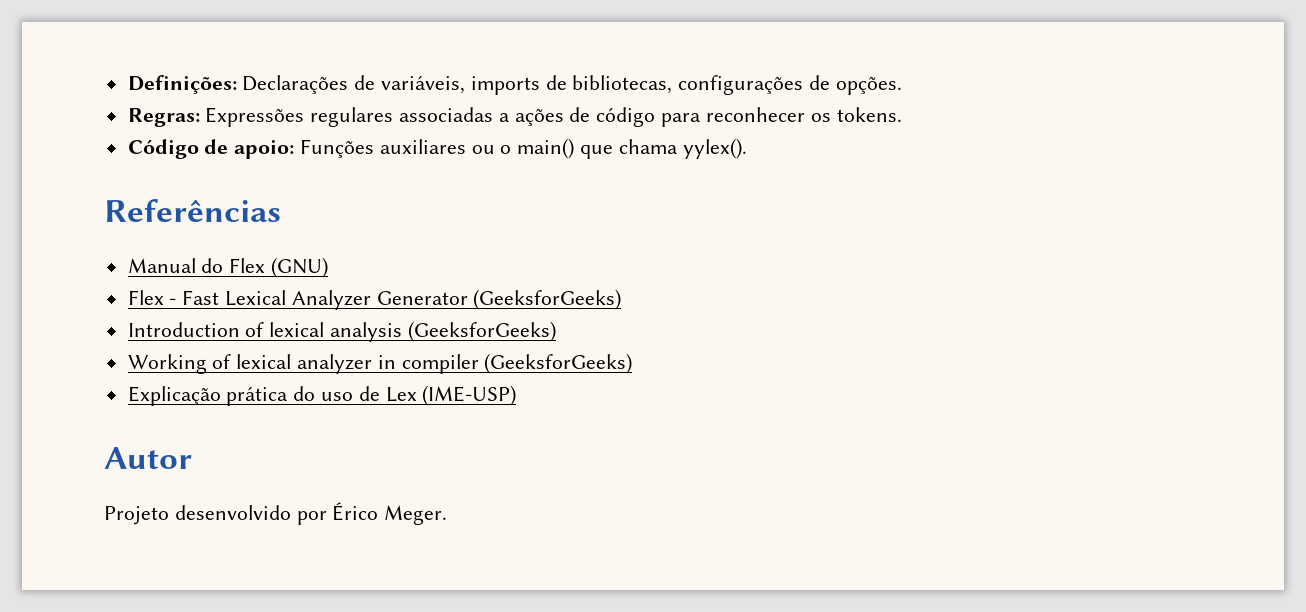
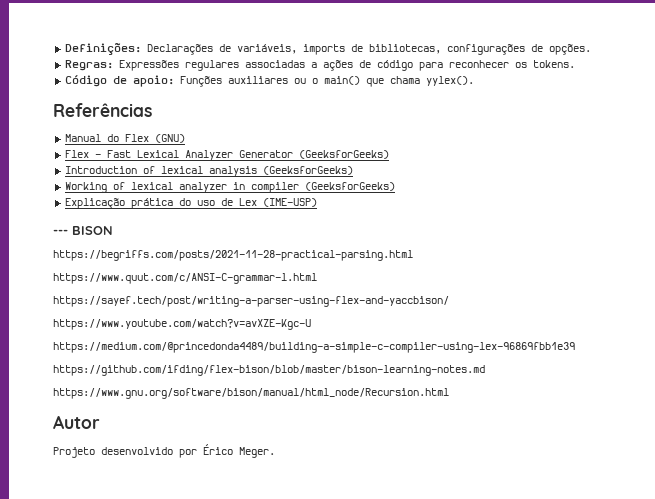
+ --- BISON
+ https://begriffs.com/posts/2021-11-28-practical-parsing.html
+ https://www.quut.com/c/ANSI-C-grammar-l.html
+ https://sayef.tech/post/writing-a-parser-using-flex-and-yaccbison/
+ https://www.youtube.com/watch?v=avXZE-Kgc-U
+ https://medium.com/@princedonda4489/building-a-simple-c-compiler-using-lex-96869fbb1e39
+ https://github.com/ifding/flex-bison/blob/master/bison-learning-notes.md
+ https://www.gnu.org/software/bison/manual/html_node/Recursion.html

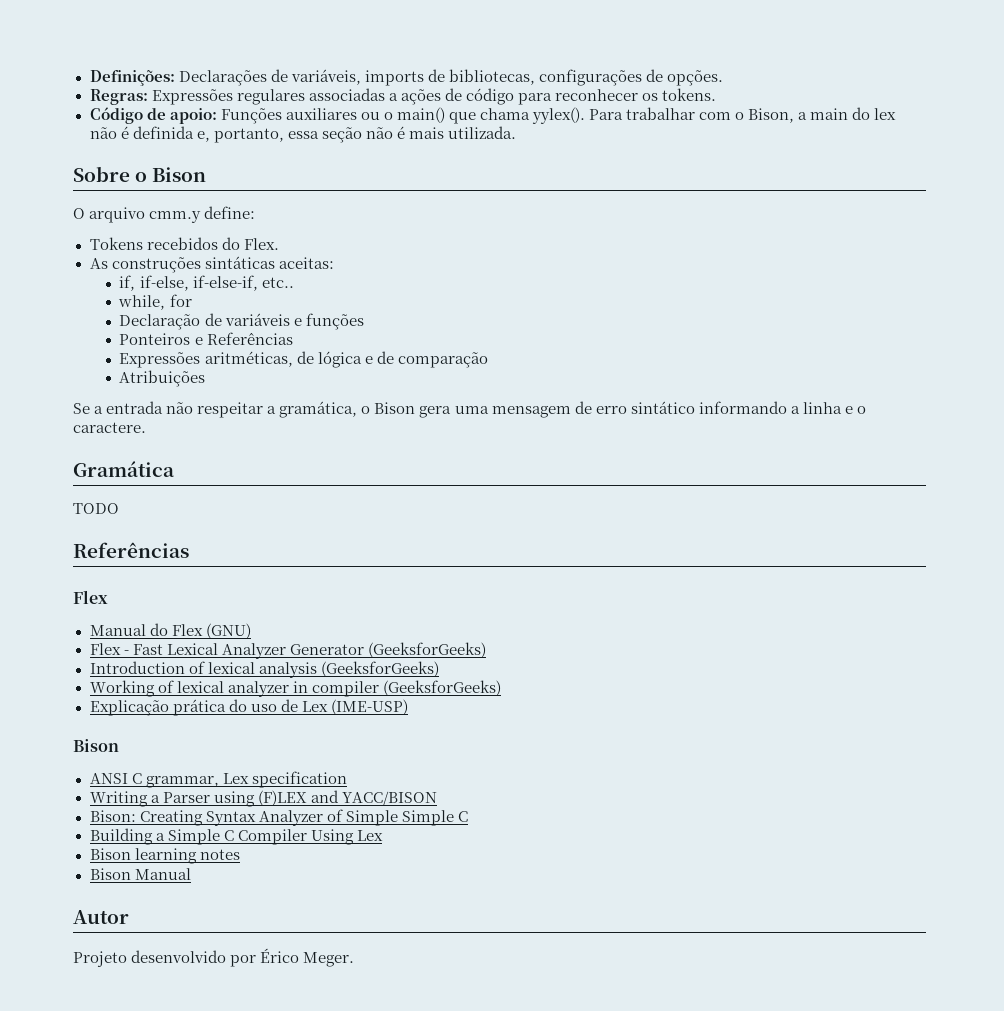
- Código de apoio: Funções auxiliares ou o main() que chama yylex().
+ Código de apoio: Funções auxiliares ou o main() que chama yylex(). Para trabalhar com o Bison, a main do lex não é definida e, portanto, essa seção não é mais utilizada.
+ Sobre o Bison
+ O arquivo cmm.y define:
+ Tokens recebidos do Flex.
+ As construções sintáticas aceitas:
+ if, if-else, if-else-if, etc..
+ while, for
+ Declaração de variáveis e funções
+ Ponteiros e Referências
+ Expressões aritméticas, de lógica e de comparação
+ Atribuições
+ Se a entrada não respeitar a gramática, o Bison gera uma mensagem de erro sintático informando a linha e o caractere.
+ Gramática
+ TODO
  Referências
+ Flex
  Explicação prática do uso de Lex (IME-USP)
- --- BISON
- https://begriffs.com/posts/2021-11-28-practical-parsing.html
- https://www.quut.com/c/ANSI-C-grammar-l.html
- https://sayef.tech/post/writing-a-parser-using-flex-and-yaccbison/
- https://www.youtube.com/watch?v=avXZE-Kgc-U
- https://medium.com/@princedonda4489/building-a-simple-c-compiler-using-lex-96869fbb1e39
- https://github.com/ifding/flex-bison/blob/master/bison-learning-notes.md
- https://www.gnu.org/software/bison/manual/html_node/Recursion.html
+ Bison
+ ANSI C grammar, Lex specification
+ Writing a Parser using (F)LEX and YACC/BISON
+ Bison: Creating Syntax Analyzer of Simple Simple C
+ Building a Simple C Compiler Using Lex
+ Bison learning notes
+ Bison Manual

